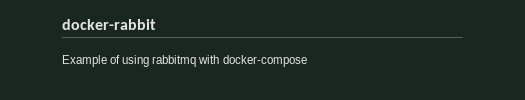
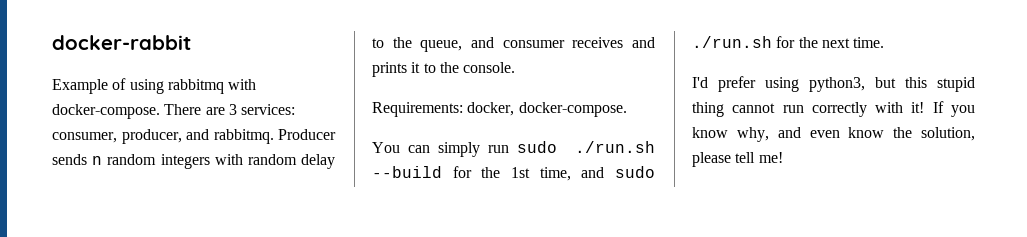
- Example of using rabbitmq with docker-compose
+ Example of using rabbitmq with docker-compose. There are 3 services: consumer, producer, and rabbitmq. Producer sends n random integers with random delay to the queue, and consumer receives and prints it to the console.
+ Requirements: docker, docker-compose.
+ You can simply run sudo ./run.sh --build for the 1st time, and sudo ./run.sh for the next time.
+ I'd prefer using python3, but this stupid thing cannot run correctly with it! If you know why, and even know the solution, please tell me!

